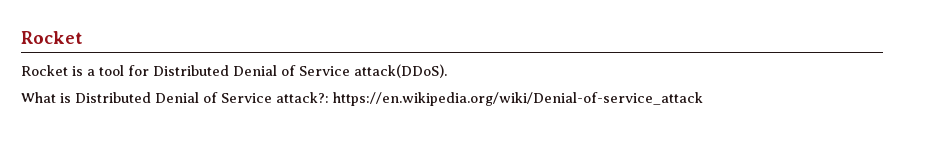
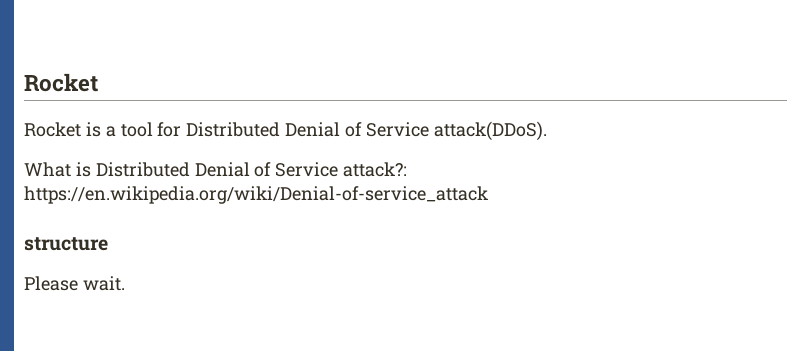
+ structure
+ Please wait.

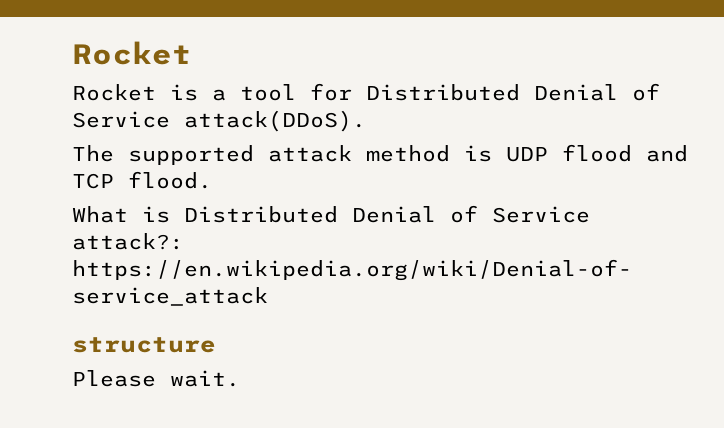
+ The supported attack method is UDP flood and TCP flood.

